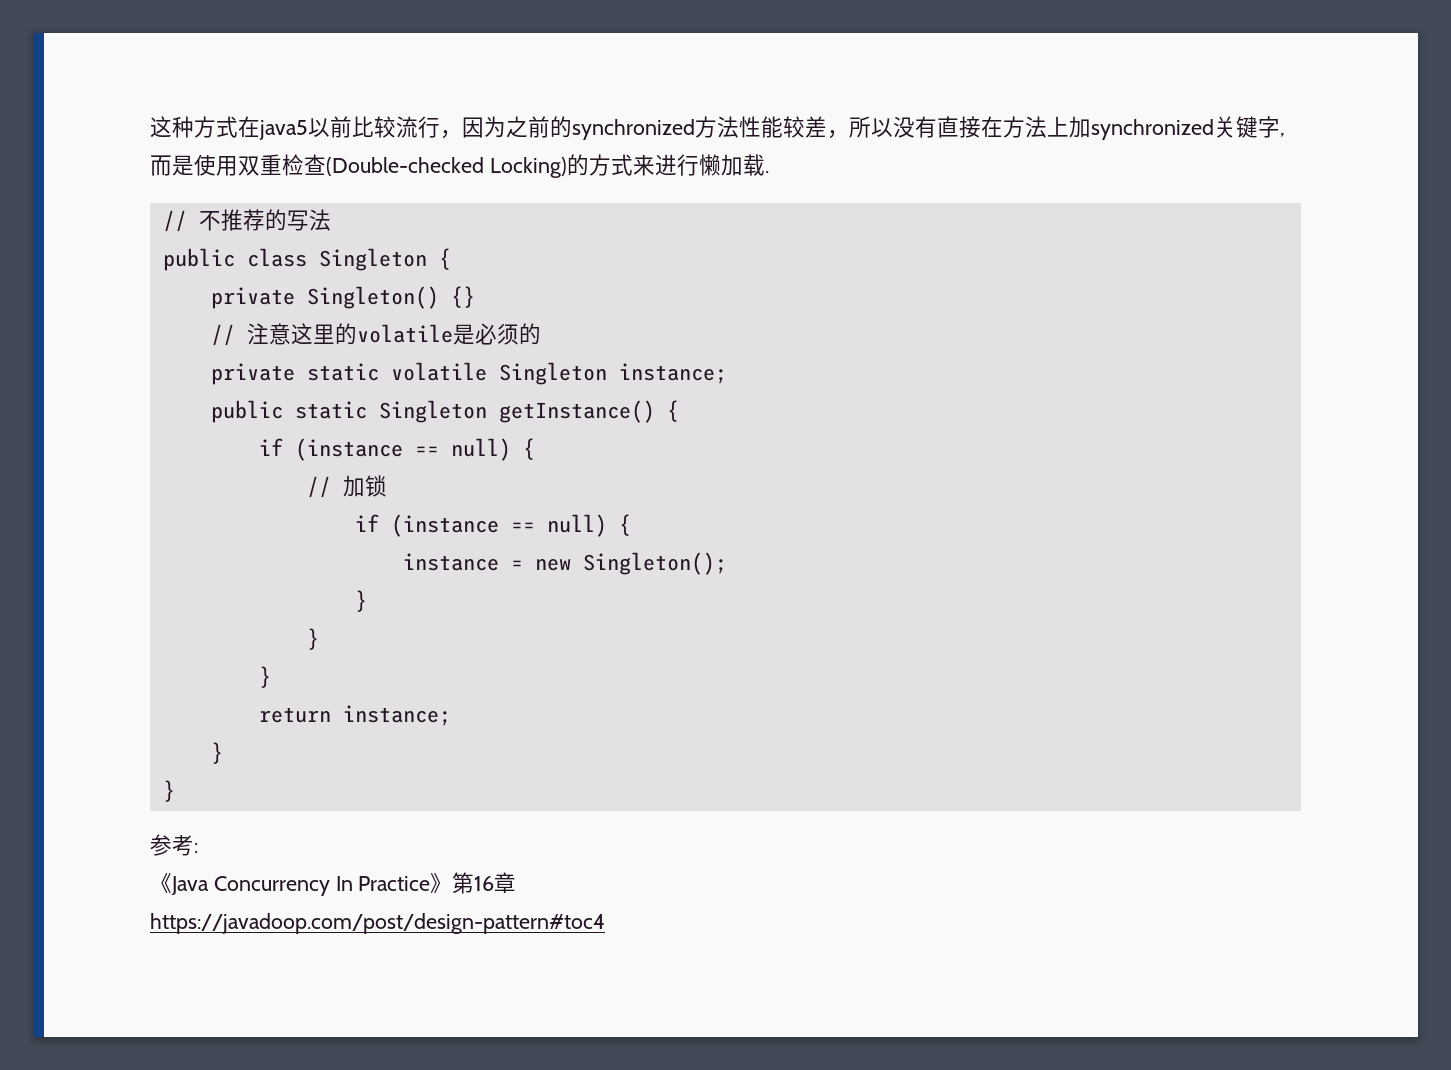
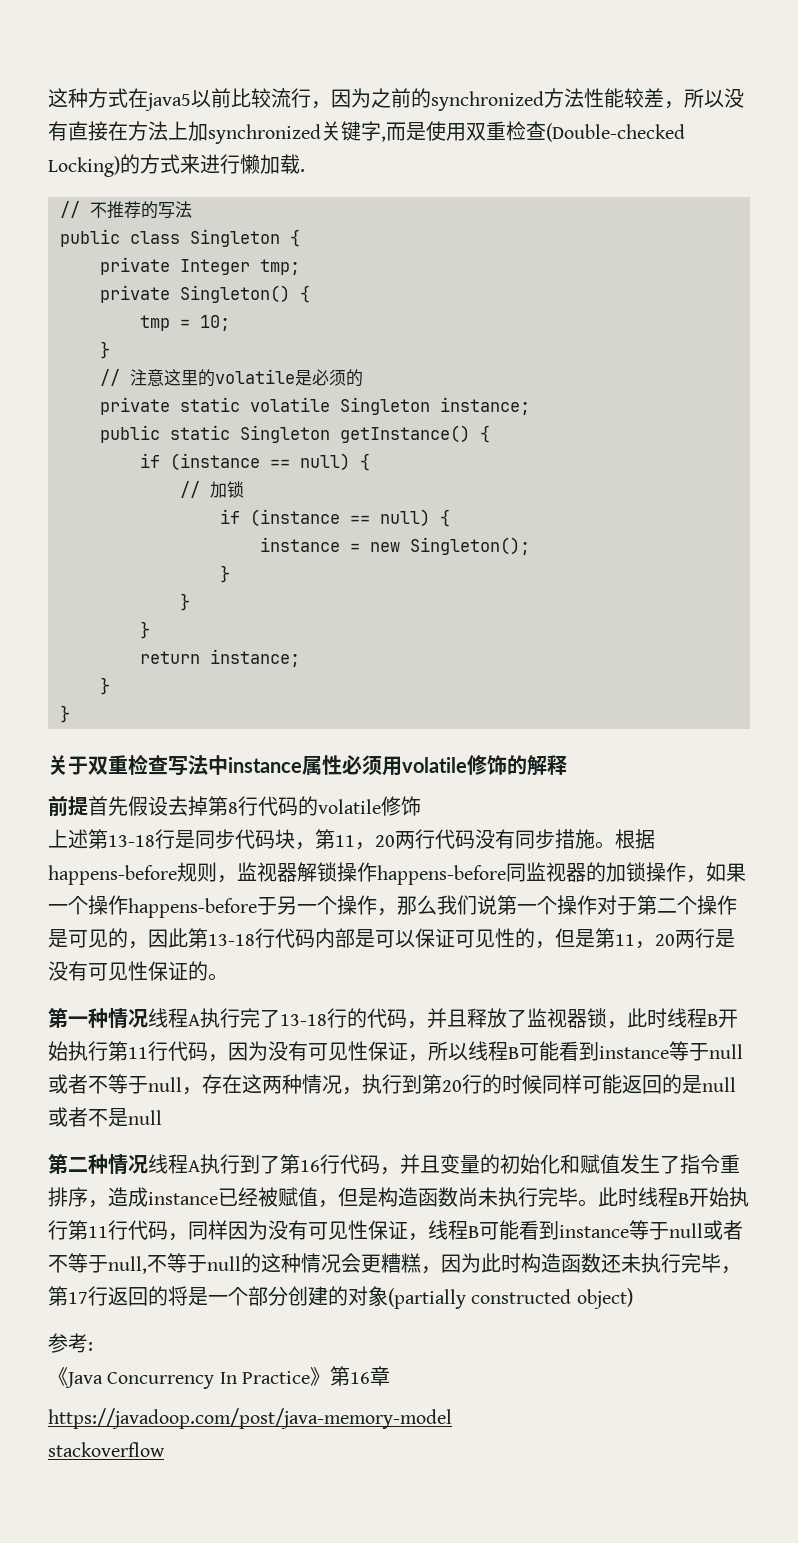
+ private Integer tmp;
- private Singleton() {}
+ private Singleton() {
+ tmp = 10;
+ }
+ 关于双重检查写法中instance属性必须用volatile修饰的解释
+ 前提首先假设去掉第8行代码的volatile修饰
+ 上述第13-18行是同步代码块，第11，20两行代码没有同步措施。根据happens-before规则，监视器解锁操作happens-before同监视器的加锁操作，如果一个操作happens-before于另一个操作，那么我们说第一个操作对于第二个操作是可见的，因此第13-18行代码内部是可以保证可见性的，但是第11，20两行是没有可见性保证的。
+ 第一种情况线程A执行完了13-18行的代码，并且释放了监视器锁，此时线程B开始执行第11行代码，因为没有可见性保证，所以线程B可能看到instance等于null或者不等于null，存在这两种情况，执行到第20行的时候同样可能返回的是null或者不是null
+ 第二种情况线程A执行到了第16行代码，并且变量的初始化和赋值发生了指令重排序，造成instance已经被赋值，但是构造函数尚未执行完毕。此时线程B开始执行第11行代码，同样因为没有可见性保证，线程B可能看到instance等于null或者不等于null,不等于null的这种情况会更糟糕，因为此时构造函数还未执行完毕，第17行返回的将是一个部分创建的对象(partially constructed object)
- https://javadoop.com/post/design-pattern#toc4
+ https://javadoop.com/post/java-memory-model
+ stackoverflow

